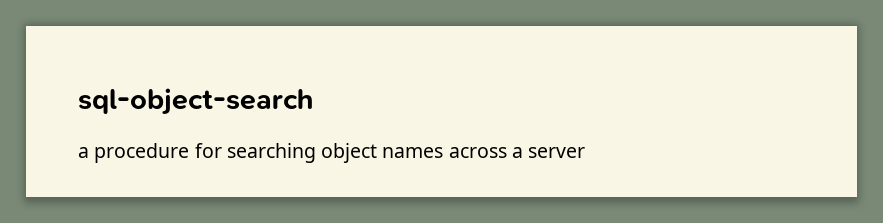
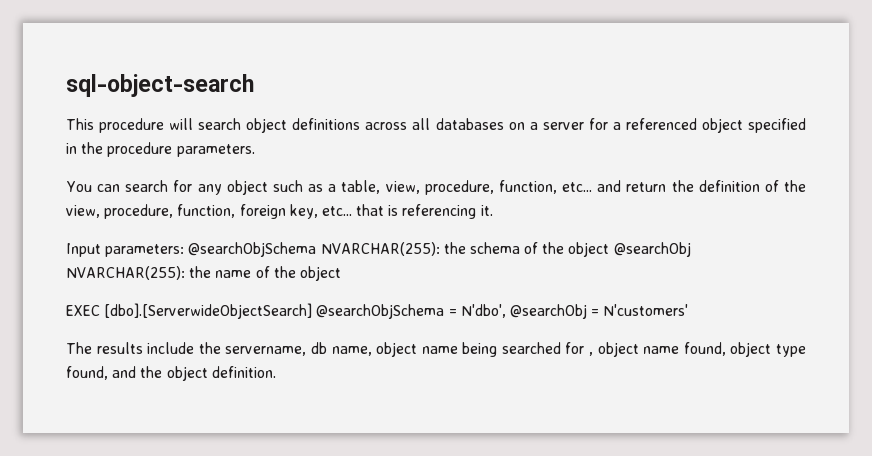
- a procedure for searching object names across a server
+ This procedure will search object definitions across all databases on a server for a referenced object specified in the procedure parameters.
+ You can search for any object such as a table, view, procedure, function, etc... and return the definition of the view, procedure, function, foreign key, etc... that is referencing it.
+ Input parameters: @searchObjSchema NVARCHAR(255): the schema of the object @searchObj NVARCHAR(255): the name of the object
+ EXEC [dbo].[ServerwideObjectSearch] @searchObjSchema = N'dbo', @searchObj = N'customers'
+ The results include the servername, db name, object name being searched for , object name found, object type found, and the object definition.

